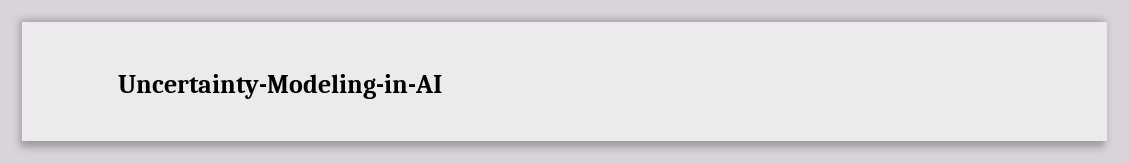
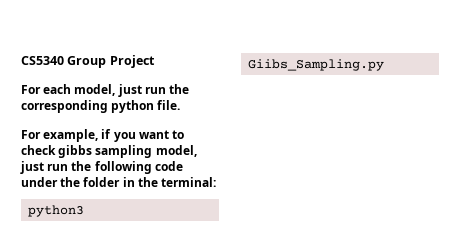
- Uncertainty-Modeling-in-AI
+ CS5340 Group Project
+ For each model, just run the corresponding python file.
+ For example, if you want to check gibbs sampling model, just run the following code under the folder in the terminal:
+ python3 Giibs_Sampling.py

